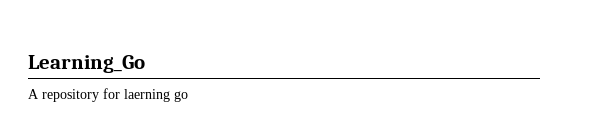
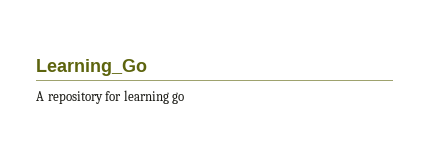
- A repository for laerning go
+ A repository for learning go

